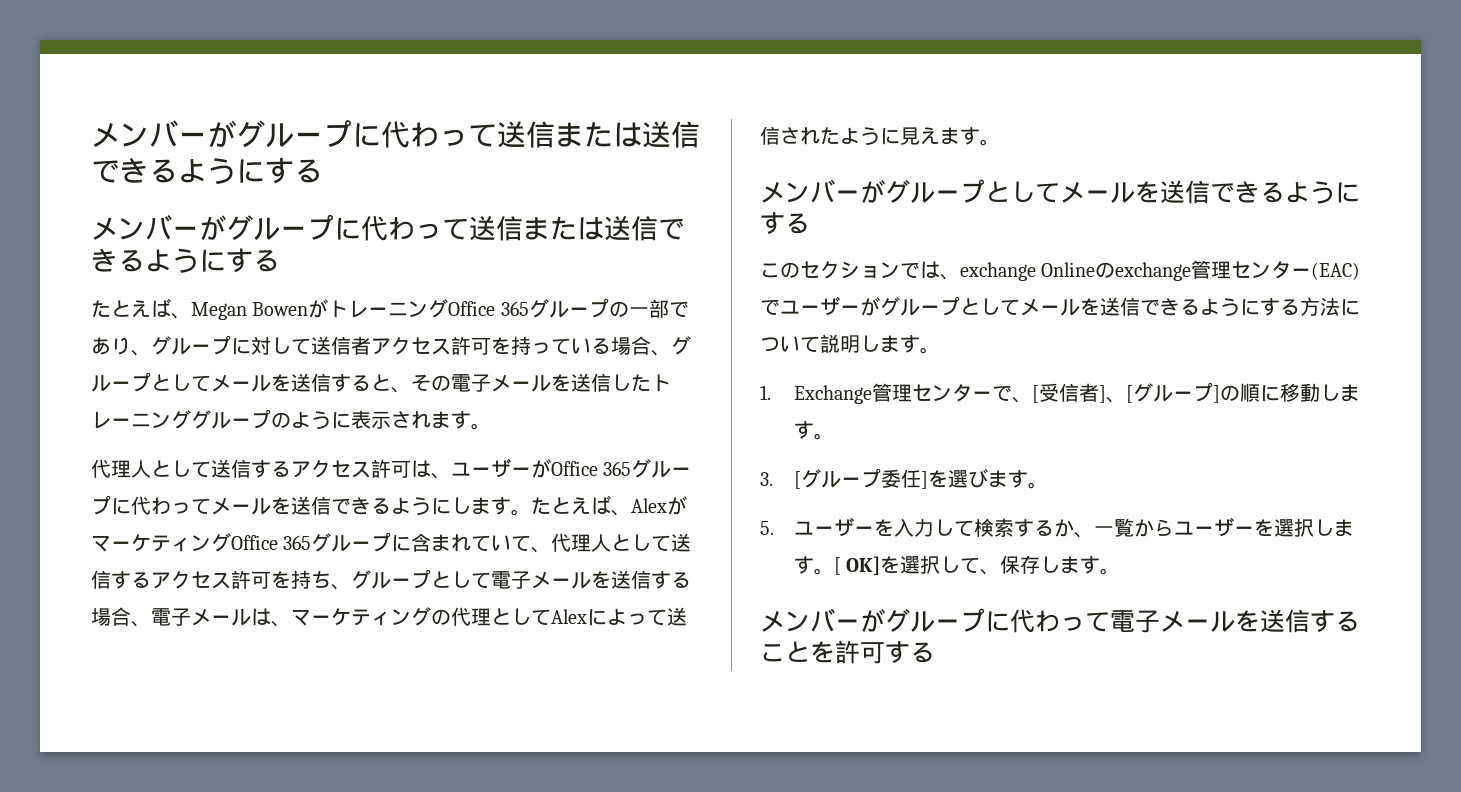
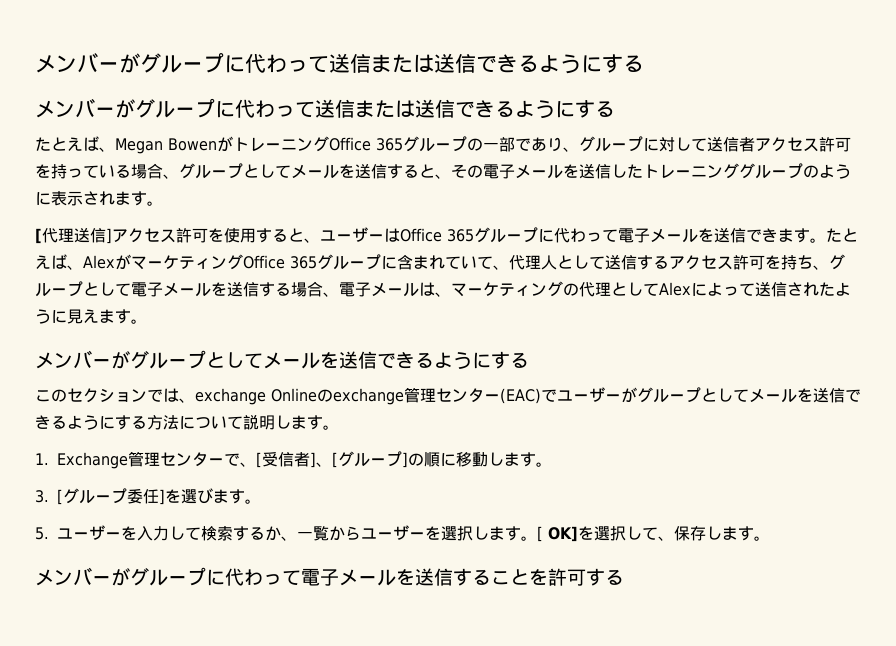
- 代理人として送信するアクセス許可は、ユーザーがOffice 365グループに代わってメールを送信できるようにします。
+ [代理送信]アクセス許可を使用すると、ユーザーはOffice 365グループに代わって電子メールを送信できます。

